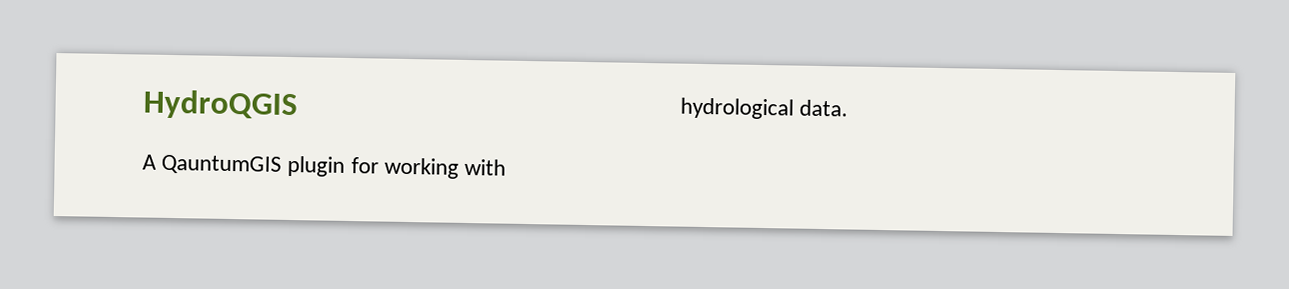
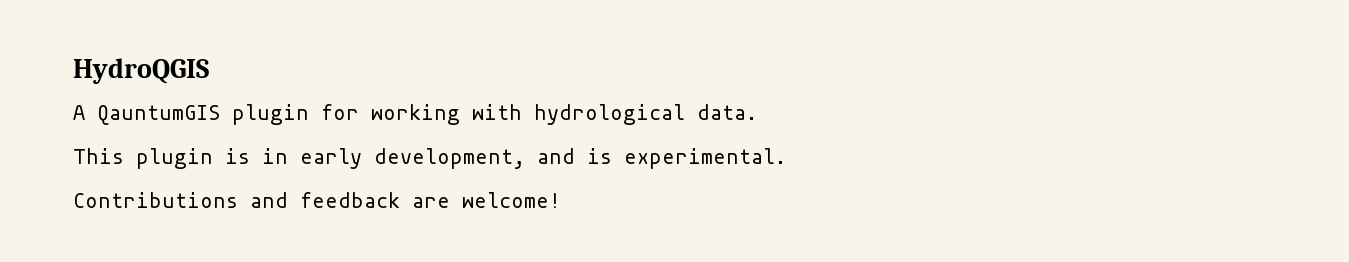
+ This plugin is in early development, and is experimental.
+ Contributions and feedback are welcome!

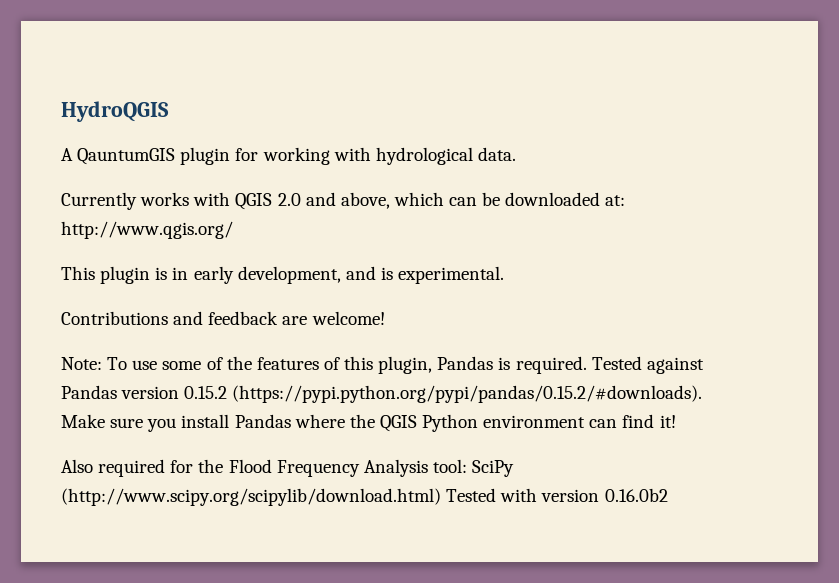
+ Currently works with QGIS 2.0 and above, which can be downloaded at: http://www.qgis.org/
+ Note: To use some of the features of this plugin, Pandas is required. Tested against Pandas version 0.15.2 (https://pypi.python.org/pypi/pandas/0.15.2/#downloads). Make sure you install Pandas where the QGIS Python environment can find it!
+ Also required for the Flood Frequency Analysis tool: SciPy (http://www.scipy.org/scipylib/download.html) Tested with version 0.16.0b2

